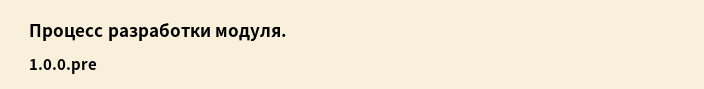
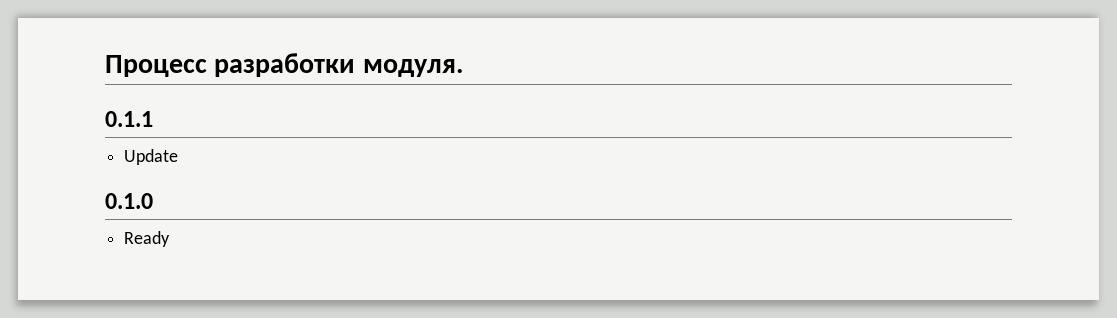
- 1.0.0.pre
+ 0.1.1
+ Update
+ 0.1.0
+ Ready

